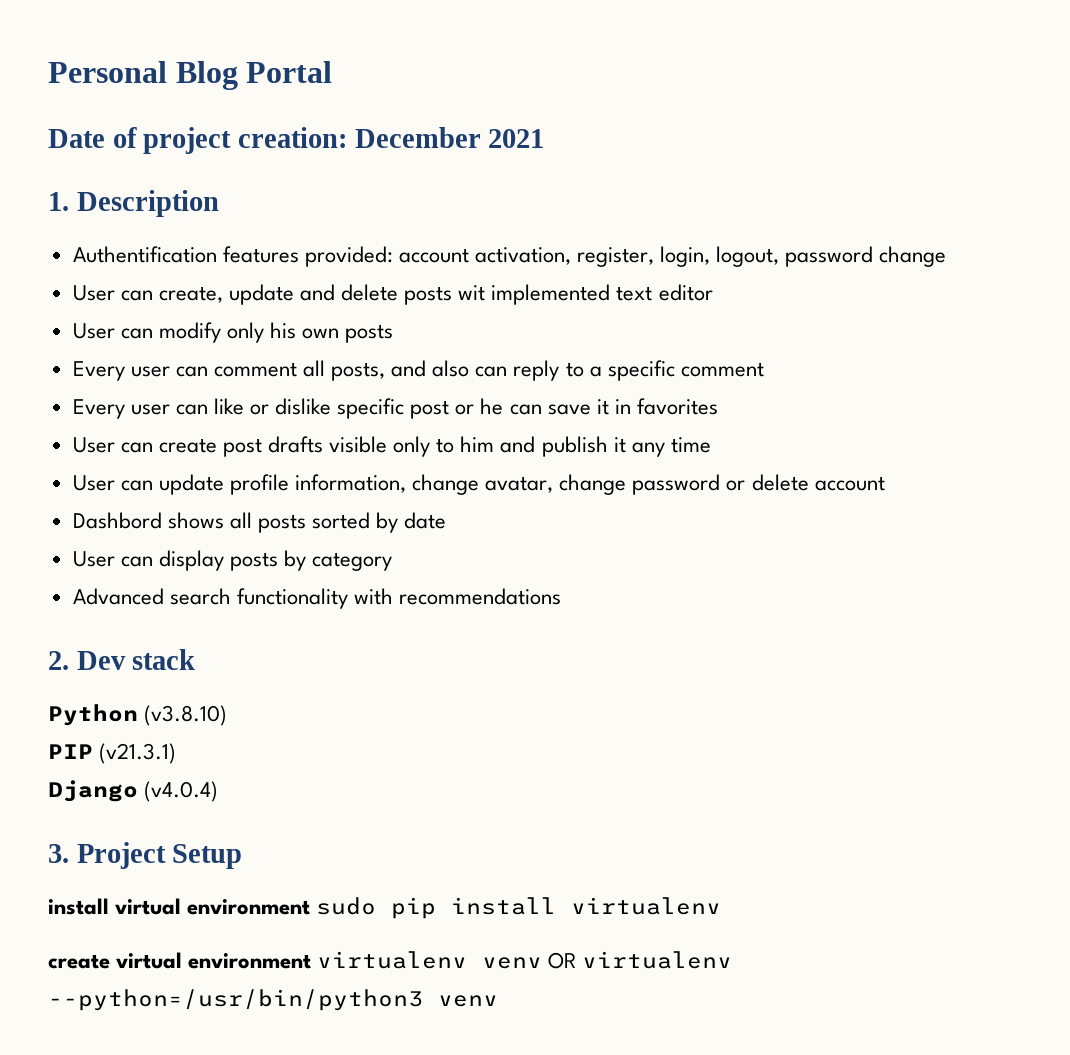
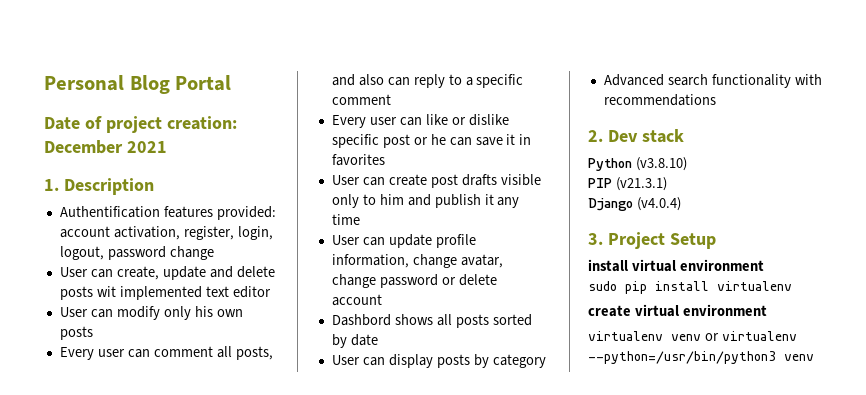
- install virtual environment sudo pip install virtualenv
+ install virtual environment
+ sudo pip install virtualenv
- create virtual environment virtualenv venv OR virtualenv --python=/usr/bin/python3 venv
+ create virtual environment
+ virtualenv venv or virtualenv --python=/usr/bin/python3 venv

